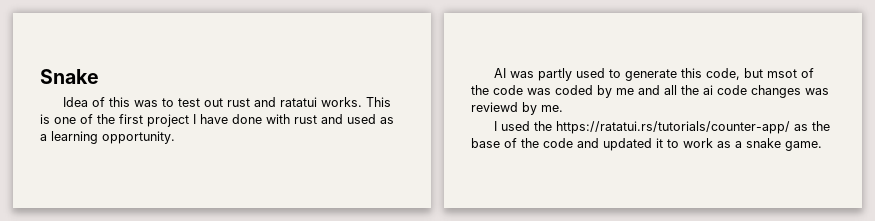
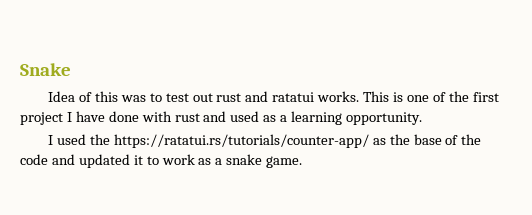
- AI was partly used to generate this code, but msot of the code was coded by me and all the ai code changes was reviewd by me.

